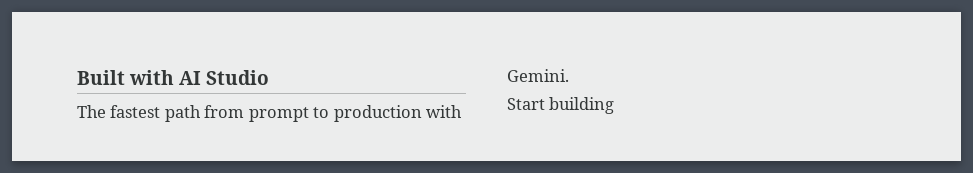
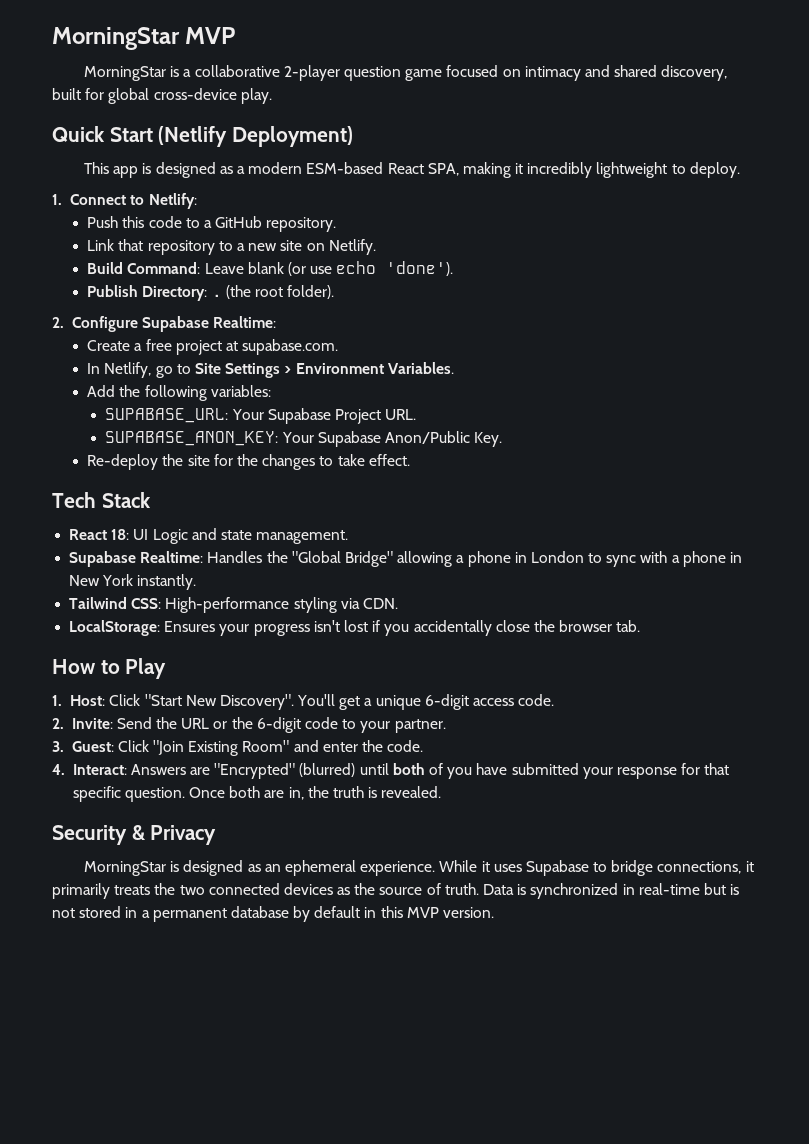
- Built with AI Studio
- The fastest path from prompt to production with Gemini.
- Start building
+ MorningStar MVP
+ MorningStar is a collaborative 2-player question game focused on intimacy and shared discovery, built for global cross-device play.
+ Quick Start (Netlify Deployment)
+ This app is designed as a modern ESM-based React SPA, making it incredibly lightweight to deploy.
+ 1. Connect to Netlify:
+ Push this code to a GitHub repository.
+ Link that repository to a new site on Netlify.
+ Build Command: Leave blank (or use echo 'done').
+ Publish Directory: . (the root folder).
+ 2. Configure Supabase Realtime:
+ Create a free project at supabase.com.
+ In Netlify, go to Site Settings > Environment Variables.
+ Add the following variables:
+ SUPABASE_URL: Your Supabase Project URL.
+ SUPABASE_ANON_KEY: Your Supabase Anon/Public Key.
+ Re-deploy the site for the changes to take effect.
+ Tech Stack
+ React 18: UI Logic and state management.
+ Supabase Realtime: Handles the "Global Bridge" allowing a phone in London to sync with a phone in New York instantly.
+ Tailwind CSS: High-performance styling via CDN.
+ LocalStorage: Ensures your progress isn't lost if you accidentally close the browser tab.
+ How to Play
+ 1. Host: Click "Start New Discovery". You'll get a unique 6-digit access code.
+ 2. Invite: Send the URL or the 6-digit code to your partner.
+ 3. Guest: Click "Join Existing Room" and enter the code.
+ 4. Interact: Answers are "Encrypted" (blurred) until both of you have submitted your response for that specific question. Once both are in, the truth is revealed.
+ Security & Privacy
+ MorningStar is designed as an ephemeral experience. While it uses Supabase to bridge connections, it primarily treats the two connected devices as the source of truth. Data is synchronized in real-time but is not stored in a permanent database by default in this MVP version.

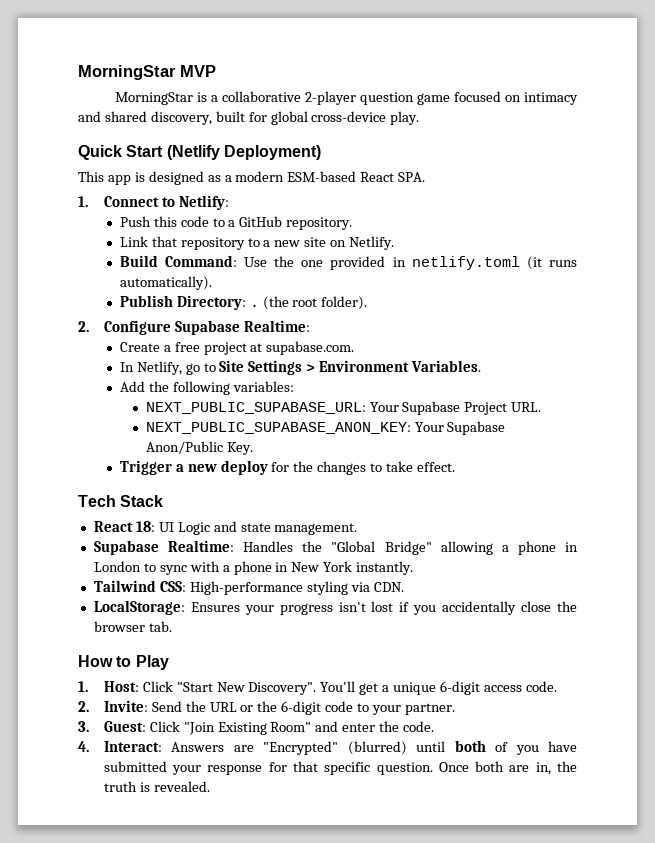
- This app is designed as a modern ESM-based React SPA, making it incredibly lightweight to deploy.
+ This app is designed as a modern ESM-based React SPA.
- Build Command: Leave blank (or use echo 'done').
+ Build Command: Use the one provided in netlify.toml (it runs automatically).
- SUPABASE_URL: Your Supabase Project URL.
+ NEXT_PUBLIC_SUPABASE_URL: Your Supabase Project URL.
- SUPABASE_ANON_KEY: Your Supabase Anon/Public Key.
+ NEXT_PUBLIC_SUPABASE_ANON_KEY: Your Supabase Anon/Public Key.
- Re-deploy the site for the changes to take effect.
+ Trigger a new deploy for the changes to take effect.
- Security & Privacy
- MorningStar is designed as an ephemeral experience. While it uses Supabase to bridge connections, it primarily treats the two connected devices as the source of truth. Data is synchronized in real-time but is not stored in a permanent database by default in this MVP version.

